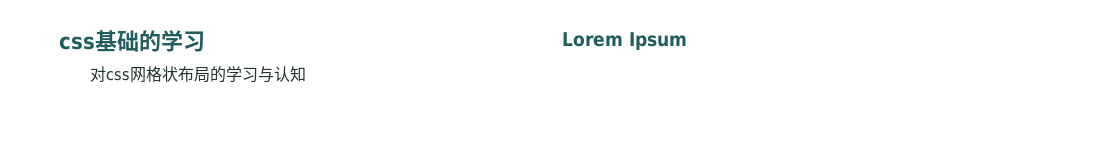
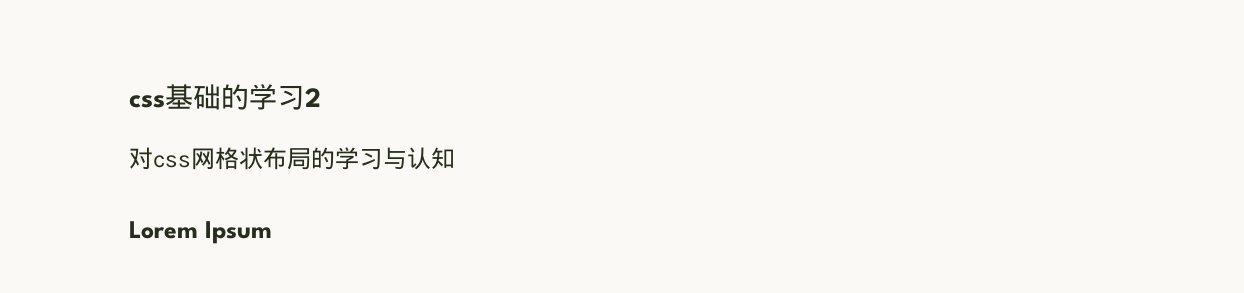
- css基础的学习
+ css基础的学习2

